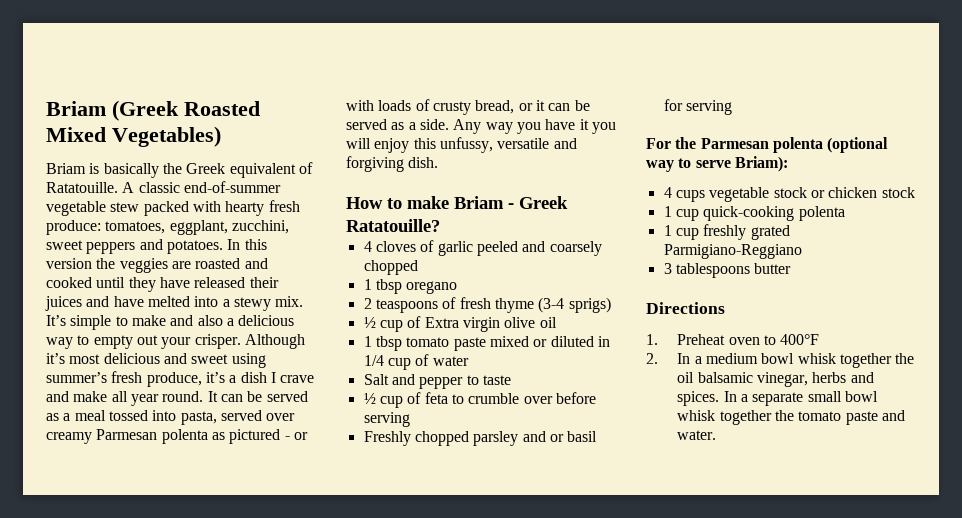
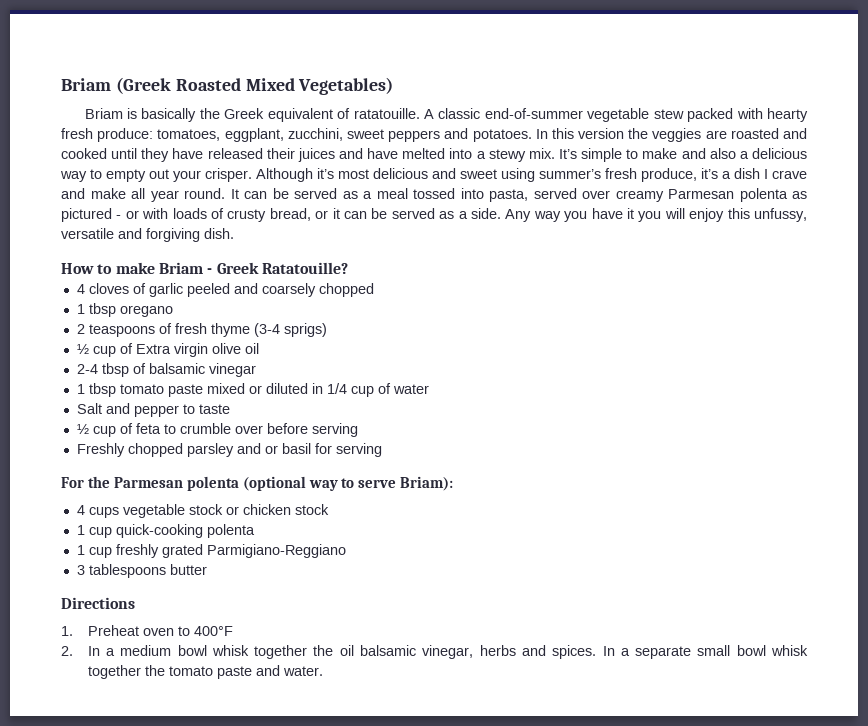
- Briam is basically the Greek equivalent of Ratatouille.
+ Briam is basically the Greek equivalent of ratatouille.
+ 2-4 tbsp of balsamic vinegar

